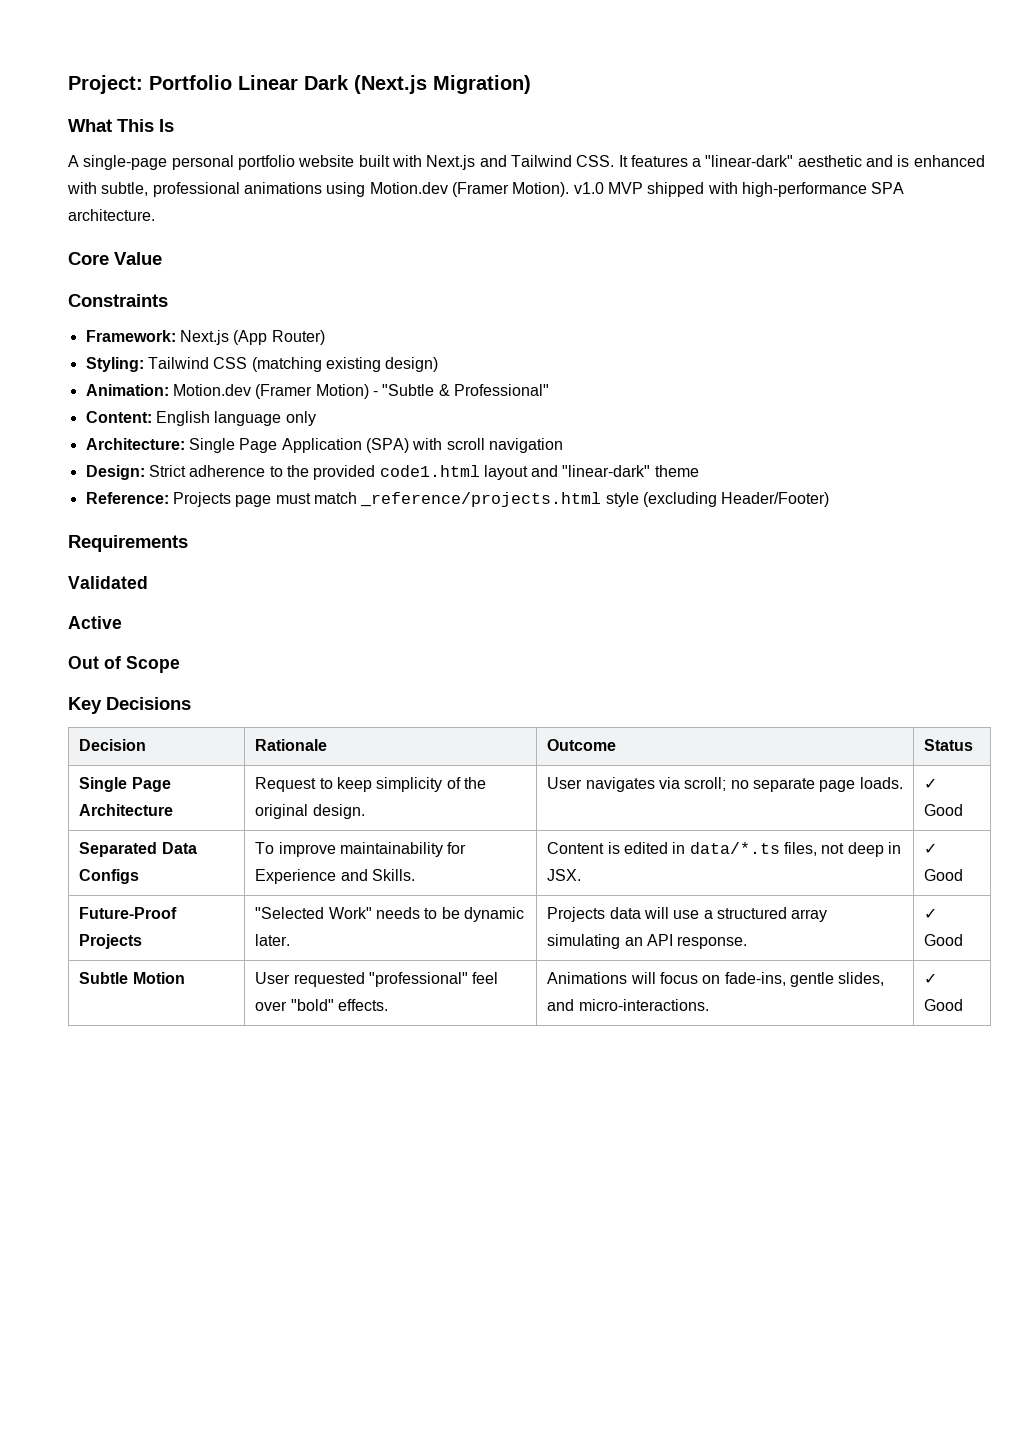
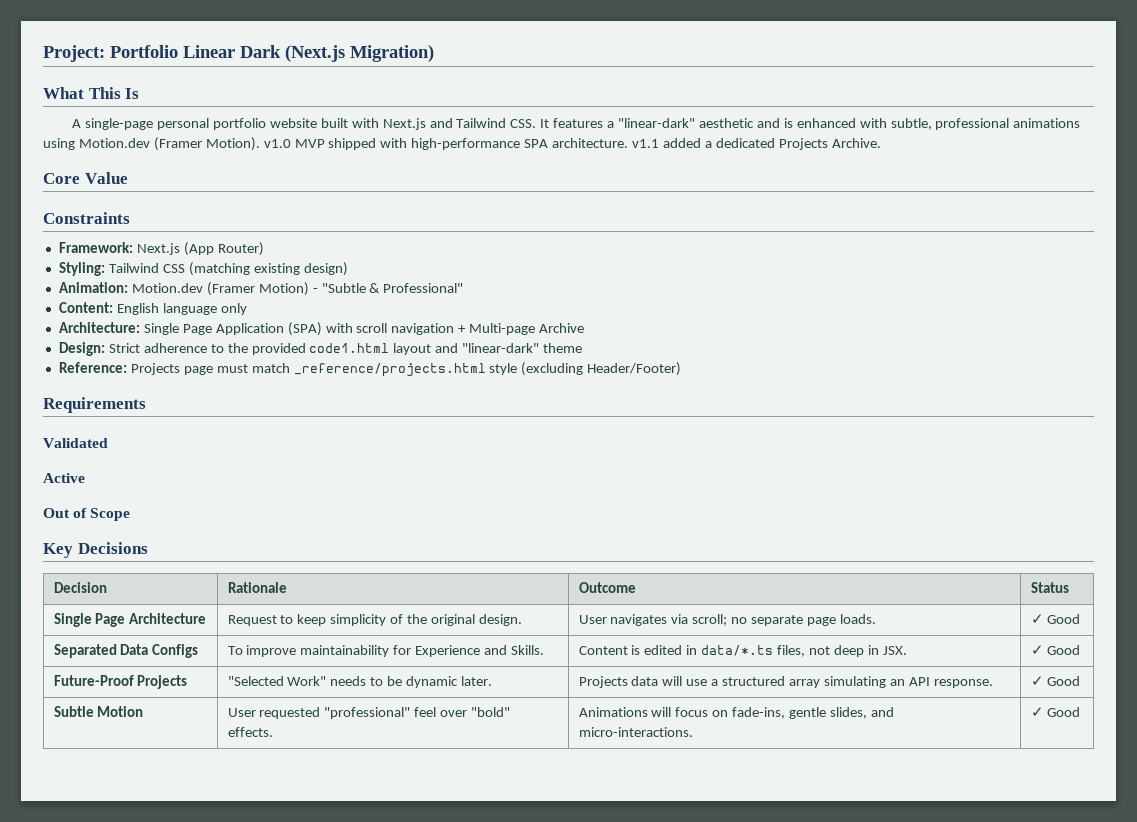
- A single-page personal portfolio website built with Next.js and Tailwind CSS. It features a "linear-dark" aesthetic and is enhanced with subtle, professional animations using Motion.dev (Framer Motion). v1.0 MVP shipped with high-performance SPA architecture.
+ A single-page personal portfolio website built with Next.js and Tailwind CSS. It features a "linear-dark" aesthetic and is enhanced with subtle, professional animations using Motion.dev (Framer Motion). v1.0 MVP shipped with high-performance SPA architecture. v1.1 added a dedicated Projects Archive.
- Architecture: Single Page Application (SPA) with scroll navigation
+ Architecture: Single Page Application (SPA) with scroll navigation + Multi-page Archive

